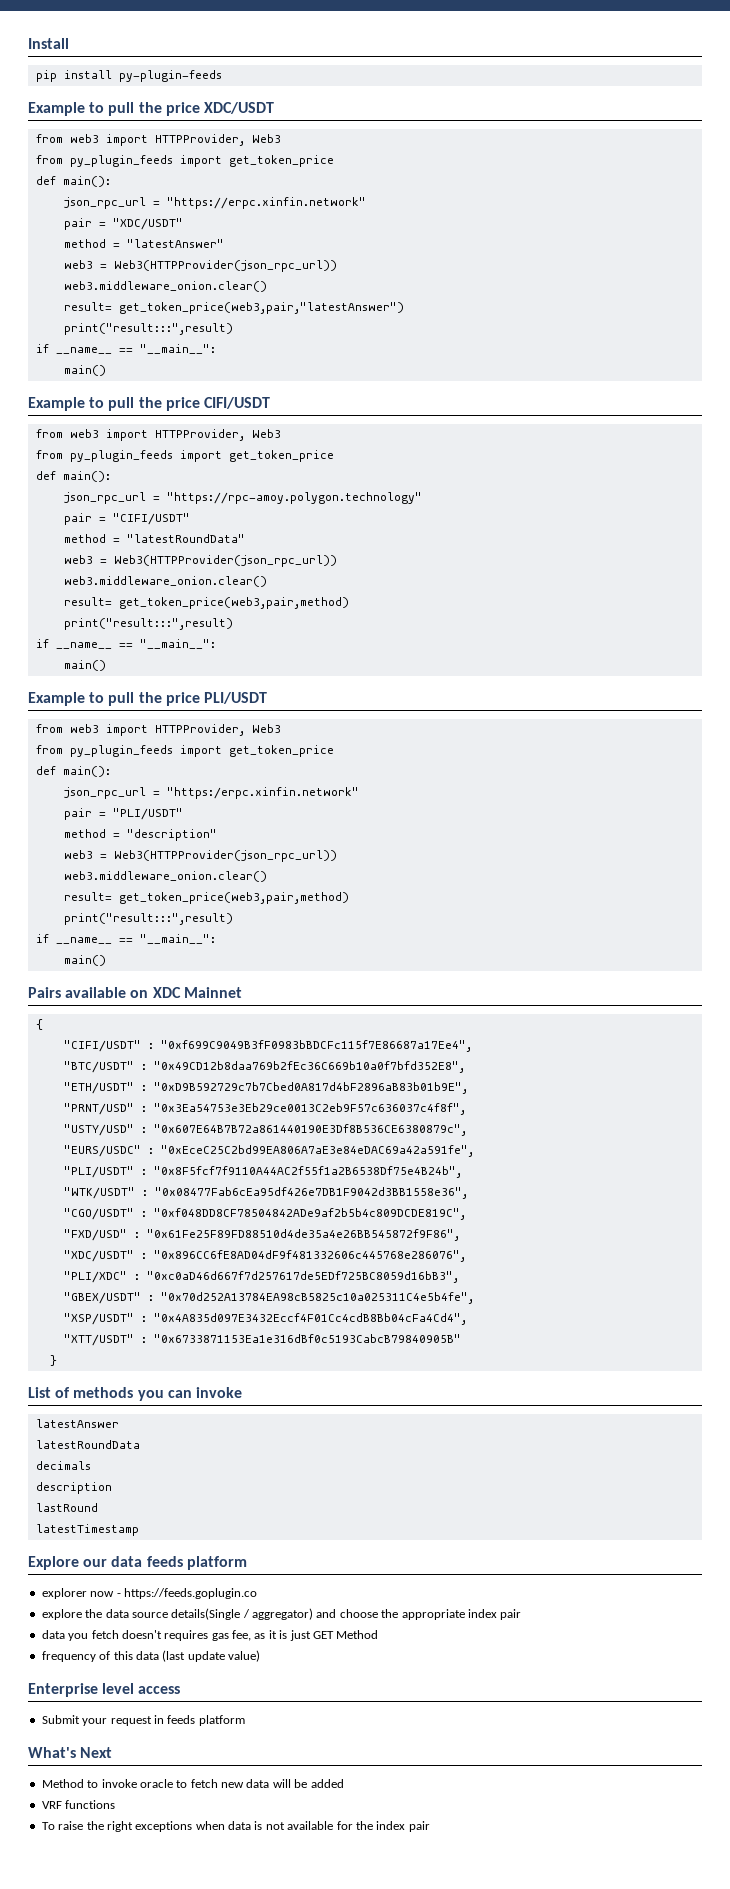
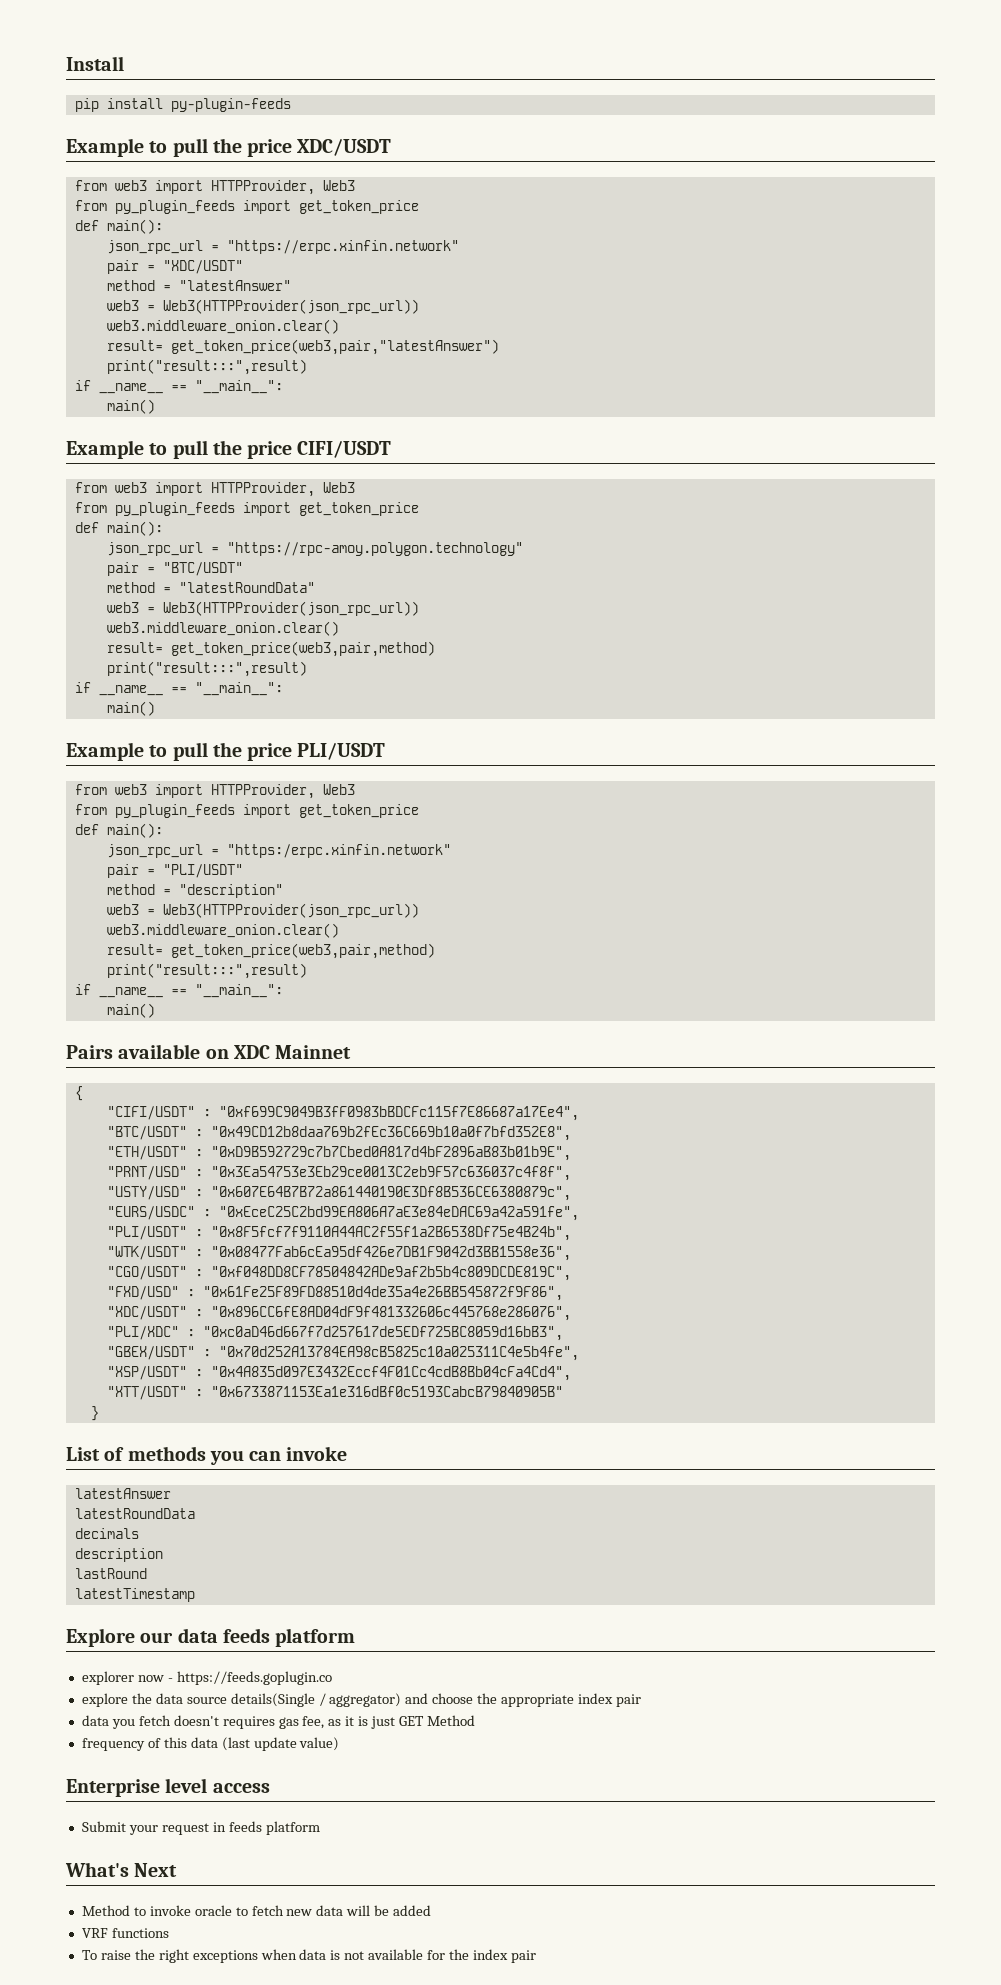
- pair = "CIFI/USDT"
+ pair = "BTC/USDT"

